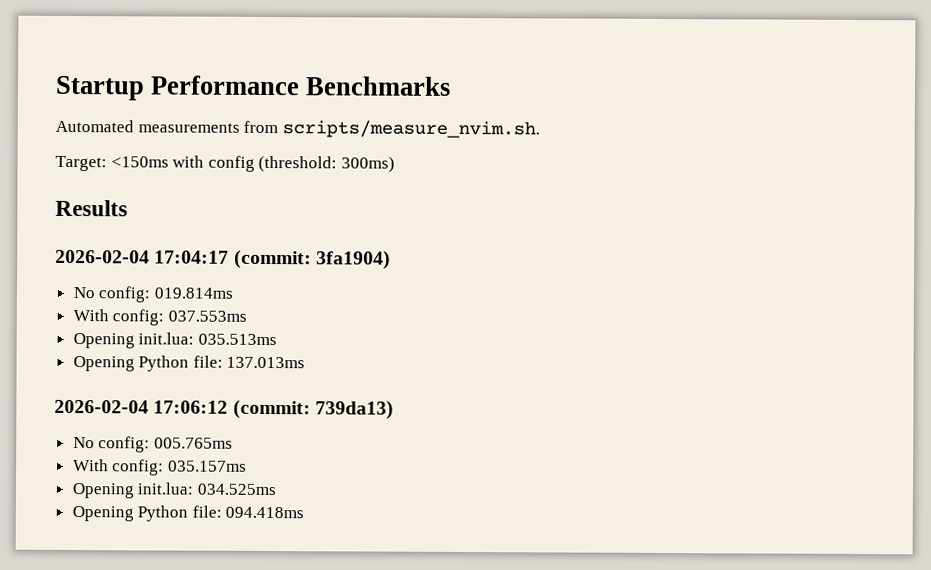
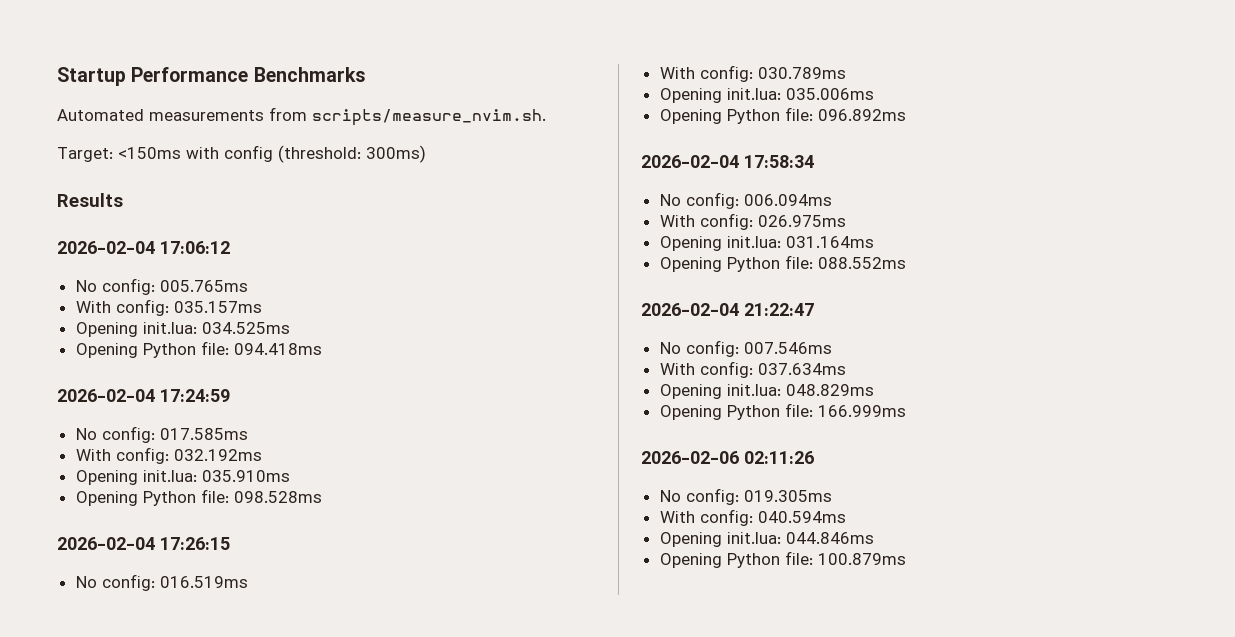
- 2026-02-04 17:04:17 (commit: 3fa1904)
- No config: 019.814ms
- With config: 037.553ms
- Opening init.lua: 035.513ms
- Opening Python file: 137.013ms
- 2026-02-04 17:06:12 (commit: 739da13)
+ 2026-02-04 17:06:12
+ 2026-02-04 17:24:59
+ No config: 017.585ms
+ With config: 032.192ms
+ Opening init.lua: 035.910ms
+ Opening Python file: 098.528ms
+ 2026-02-04 17:26:15
+ No config: 016.519ms
+ With config: 030.789ms
+ Opening init.lua: 035.006ms
+ Opening Python file: 096.892ms
+ 2026-02-04 17:58:34
+ No config: 006.094ms
+ With config: 026.975ms
+ Opening init.lua: 031.164ms
+ Opening Python file: 088.552ms
+ 2026-02-04 21:22:47
+ No config: 007.546ms
+ With config: 037.634ms
+ Opening init.lua: 048.829ms
+ Opening Python file: 166.999ms
+ 2026-02-06 02:11:26
+ No config: 019.305ms
+ With config: 040.594ms
+ Opening init.lua: 044.846ms
+ Opening Python file: 100.879ms

